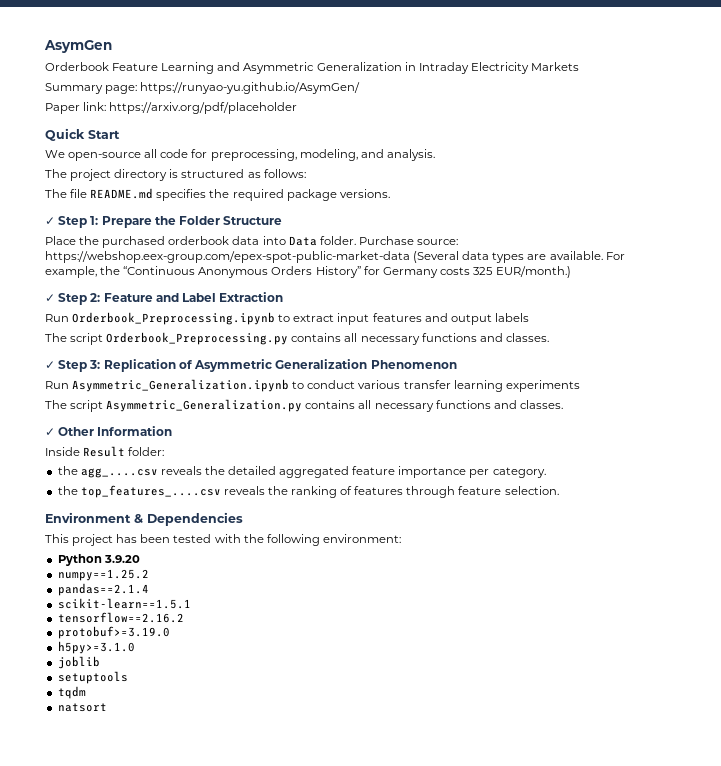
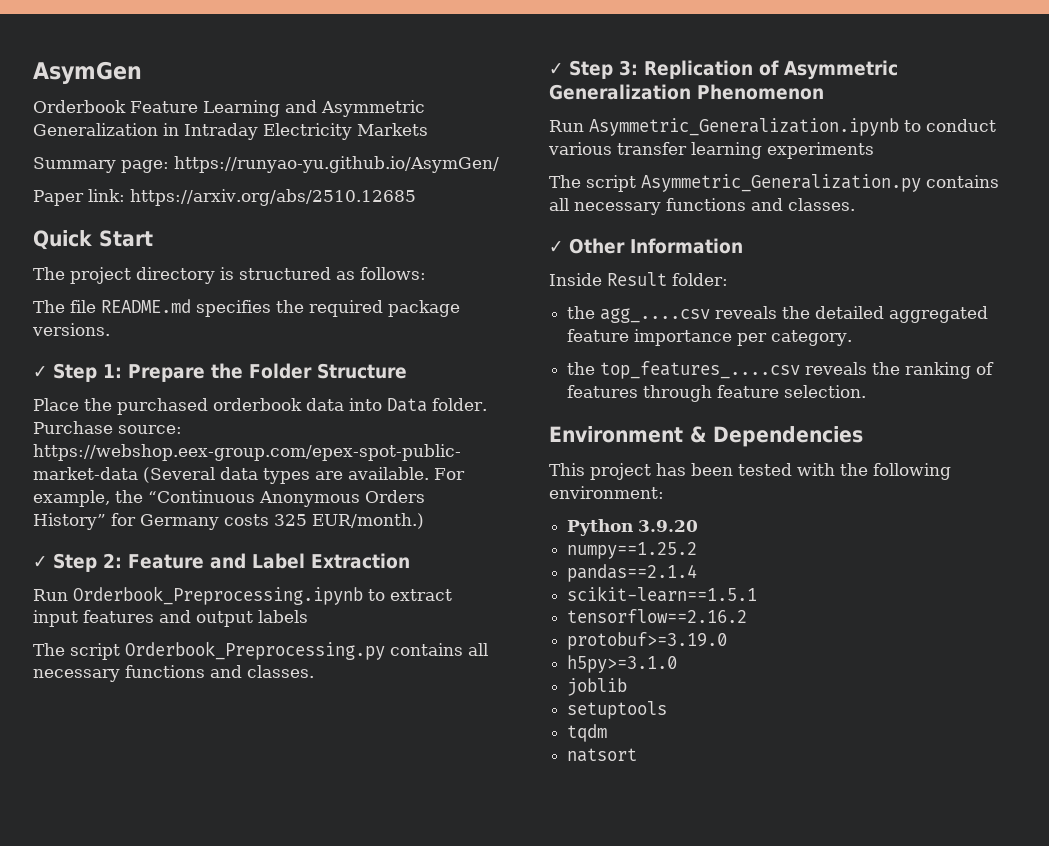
- Paper link: https://arxiv.org/pdf/placeholder
+ Paper link: https://arxiv.org/abs/2510.12685
- We open-source all code for preprocessing, modeling, and analysis.

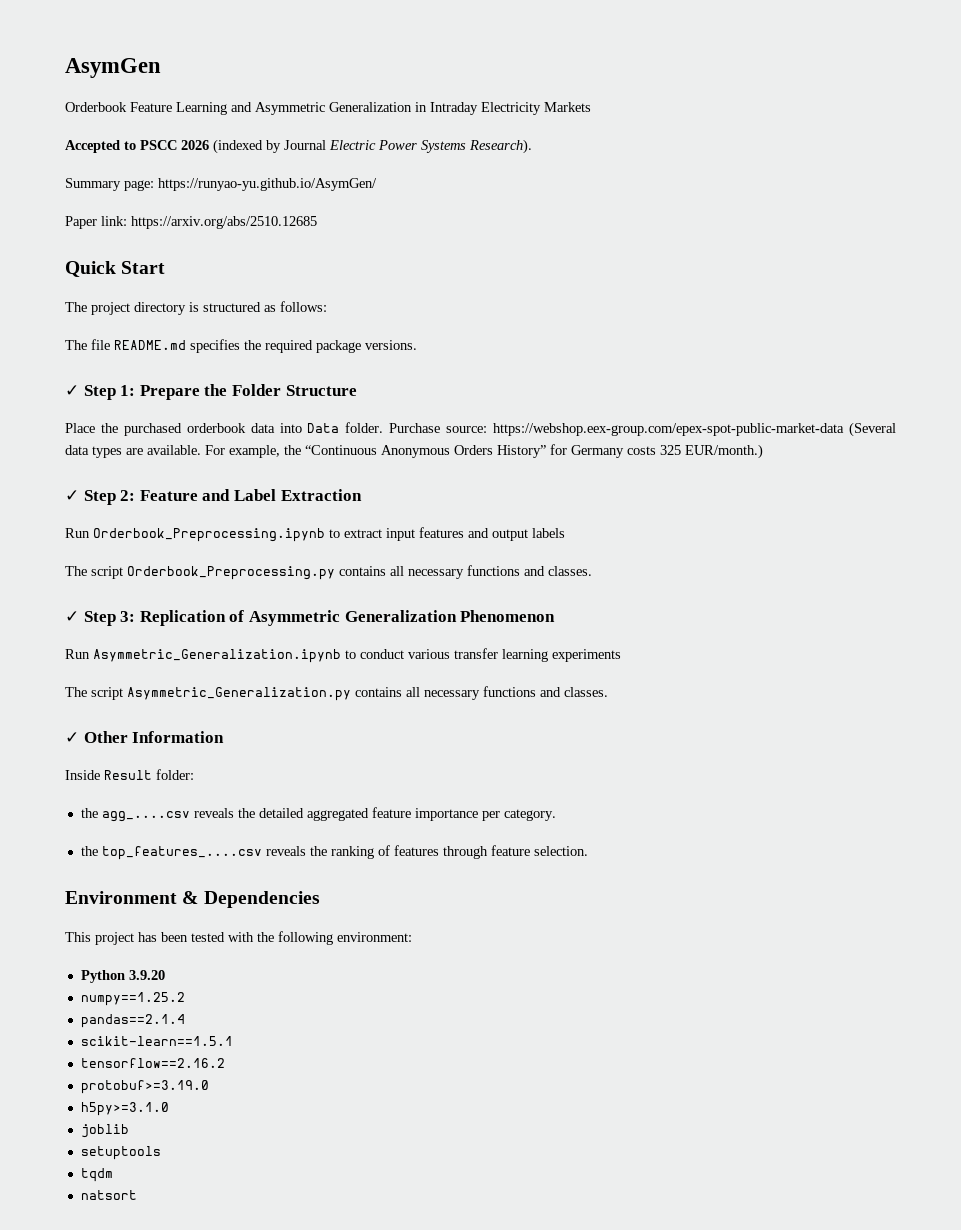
+ Accepted to PSCC 2026 (indexed by Journal Electric Power Systems Research).

